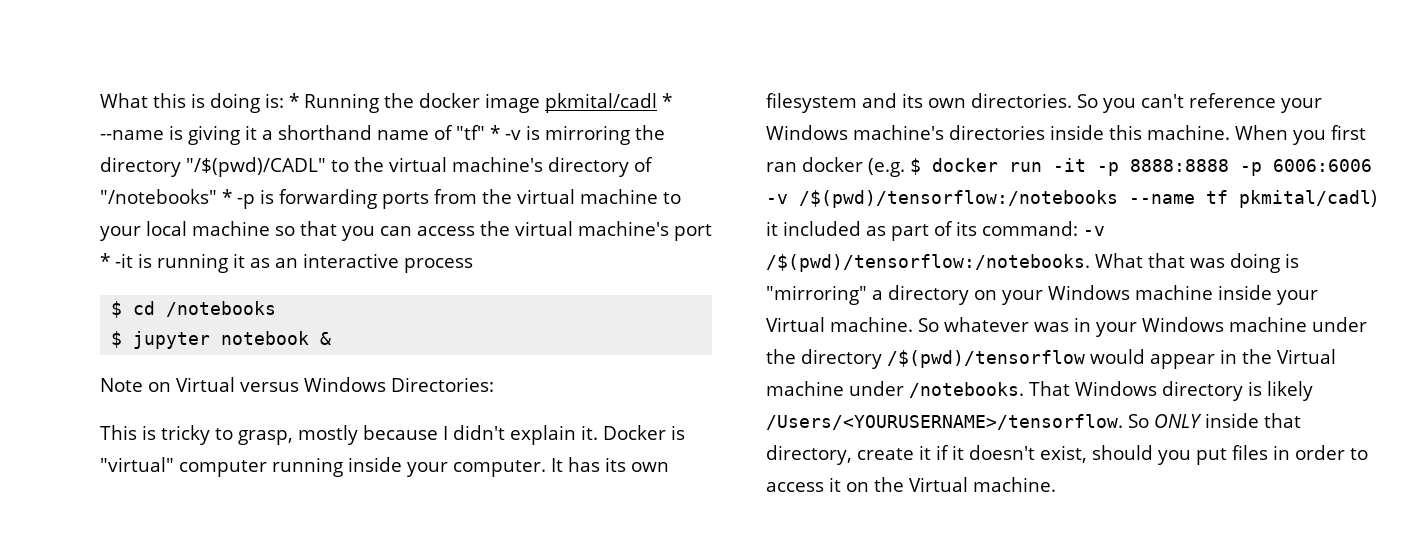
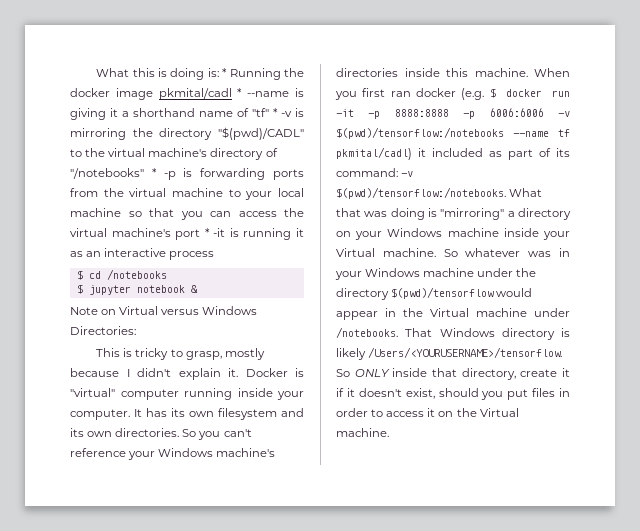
- * Running the docker image pkmital/cadl * --name is giving it a shorthand name of "tf" * -v is mirroring the directory "/$(pwd)/CADL" to the virtual machine's directory of "/notebooks" * -p is forwarding ports from the virtual machine to your local machine so that you can access the virtual machine's port * -it is running it as an interactive process
+ * Running the docker image pkmital/cadl * --name is giving it a shorthand name of "tf" * -v is mirroring the directory "$(pwd)/CADL" to the virtual machine's directory of "/notebooks" * -p is forwarding ports from the virtual machine to your local machine so that you can access the virtual machine's port * -it is running it as an interactive process
- When you first ran docker (e.g. $ docker run -it -p 8888:8888 -p 6006:6006 -v /$(pwd)/tensorflow:/notebooks --name tf pkmital/cadl) it included as part of its command: -v /$(pwd)/tensorflow:/notebooks.
+ When you first ran docker (e.g. $ docker run -it -p 8888:8888 -p 6006:6006 -v $(pwd)/tensorflow:/notebooks --name tf pkmital/cadl) it included as part of its command: -v $(pwd)/tensorflow:/notebooks.
- So whatever was in your Windows machine under the directory /$(pwd)/tensorflow would appear in the Virtual machine under /notebooks.
+ So whatever was in your Windows machine under the directory $(pwd)/tensorflow would appear in the Virtual machine under /notebooks.

